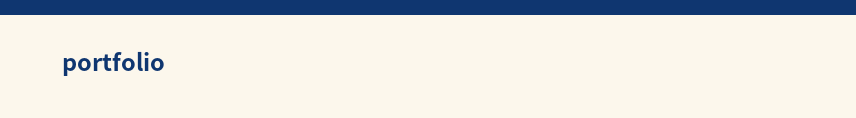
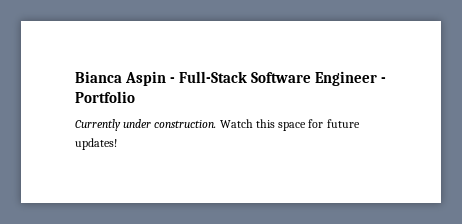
- portfolio
+ Bianca Aspin - Full-Stack Software Engineer - Portfolio
+ Currently under construction. Watch this space for future updates!

